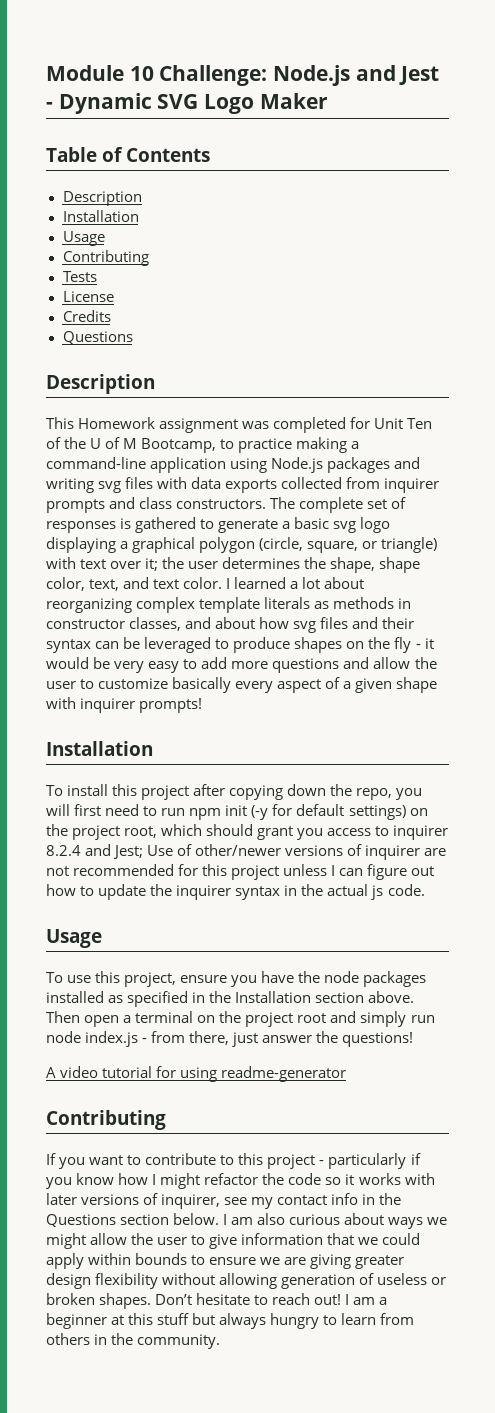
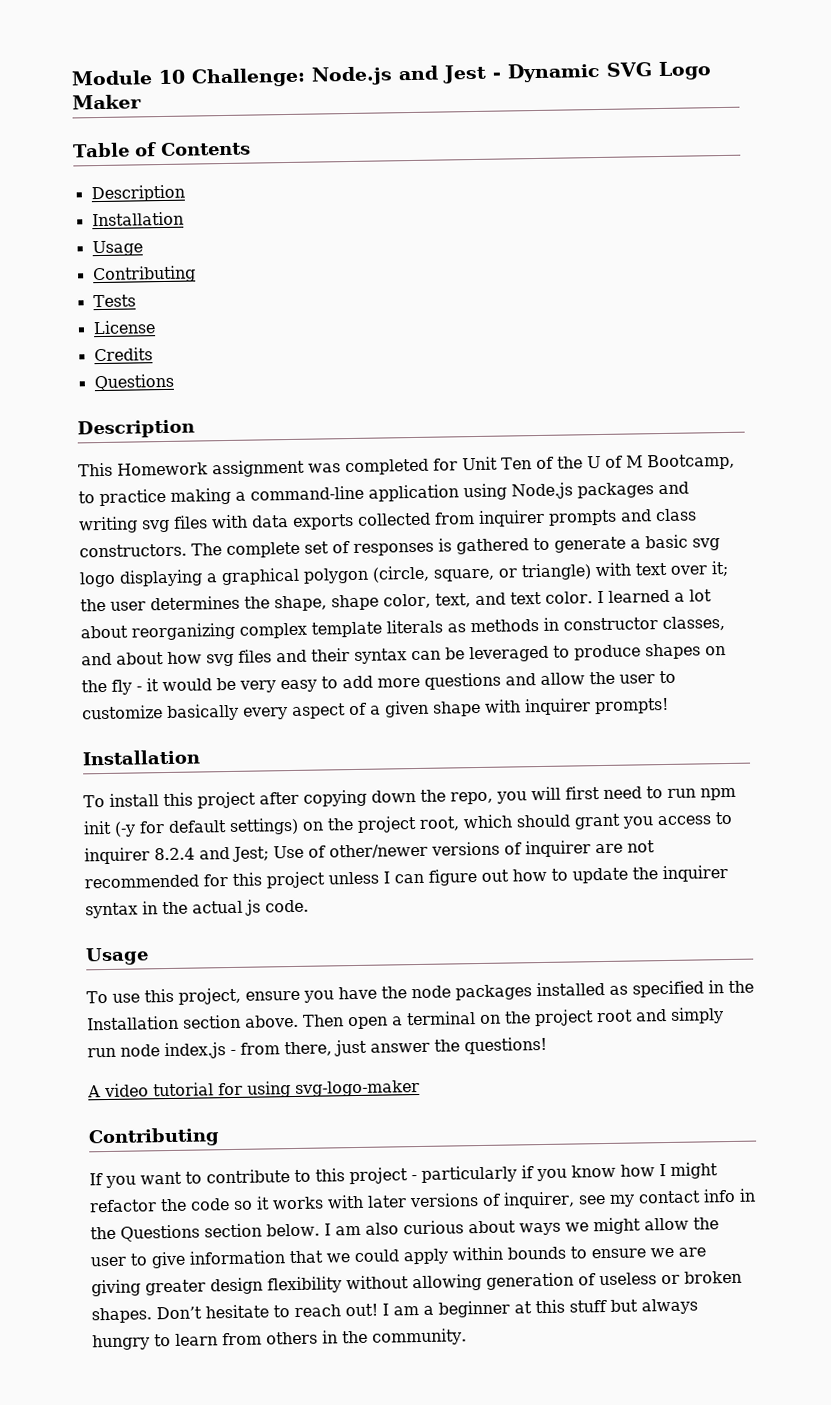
- A video tutorial for using readme-generator
+ A video tutorial for using svg-logo-maker

